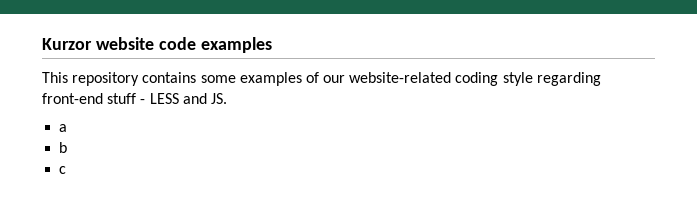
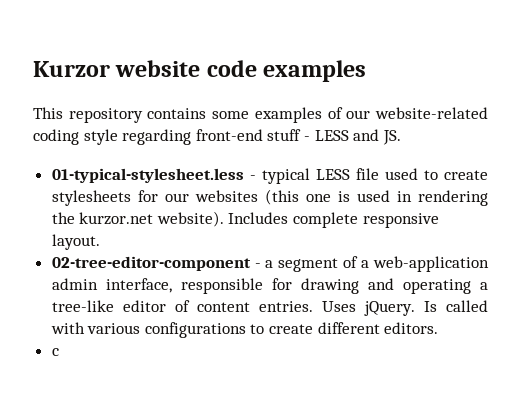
- a
- b
+ 01-typical-stylesheet.less - typical LESS file used to create stylesheets for our websites (this one is used in rendering the kurzor.net website). Includes complete responsive layout.
+ 02-tree-editor-component - a segment of a web-application admin interface, responsible for drawing and operating a tree-like editor of content entries. Uses jQuery. Is called with various configurations to create different editors.

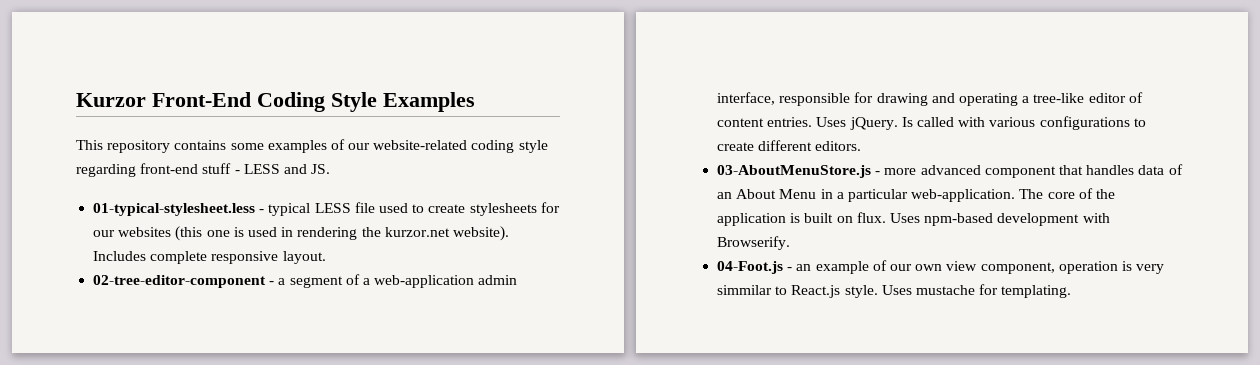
- Kurzor website code examples
+ Kurzor Front-End Coding Style Examples
- c
+ 03-AboutMenuStore.js - more advanced component that handles data of an About Menu in a particular web-application. The core of the application is built on flux. Uses npm-based development with Browserify.
+ 04-Foot.js - an example of our own view component, operation is very simmilar to React.js style. Uses mustache for templating.

